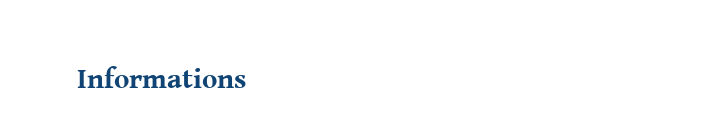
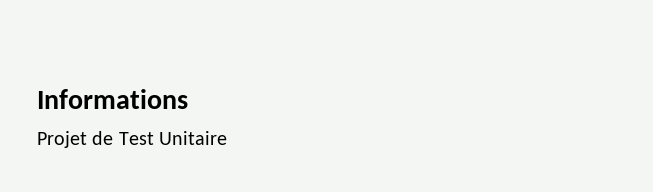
+ Projet de Test Unitaire

